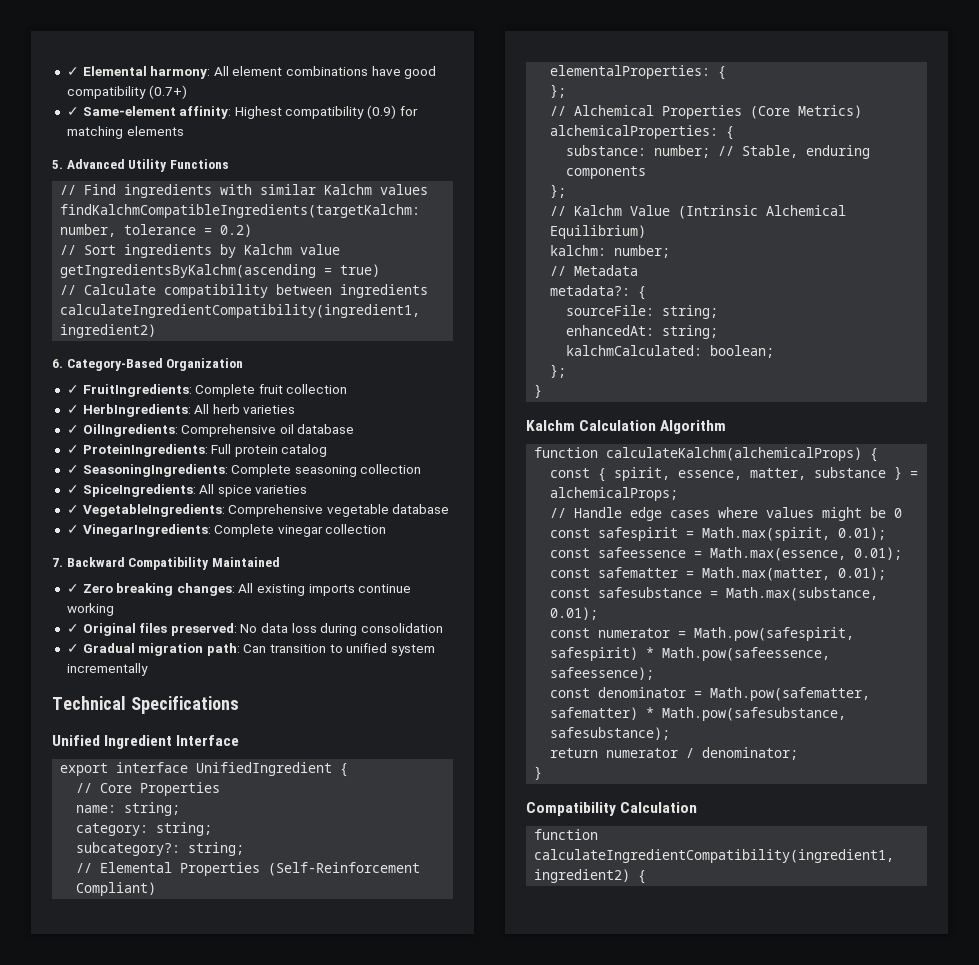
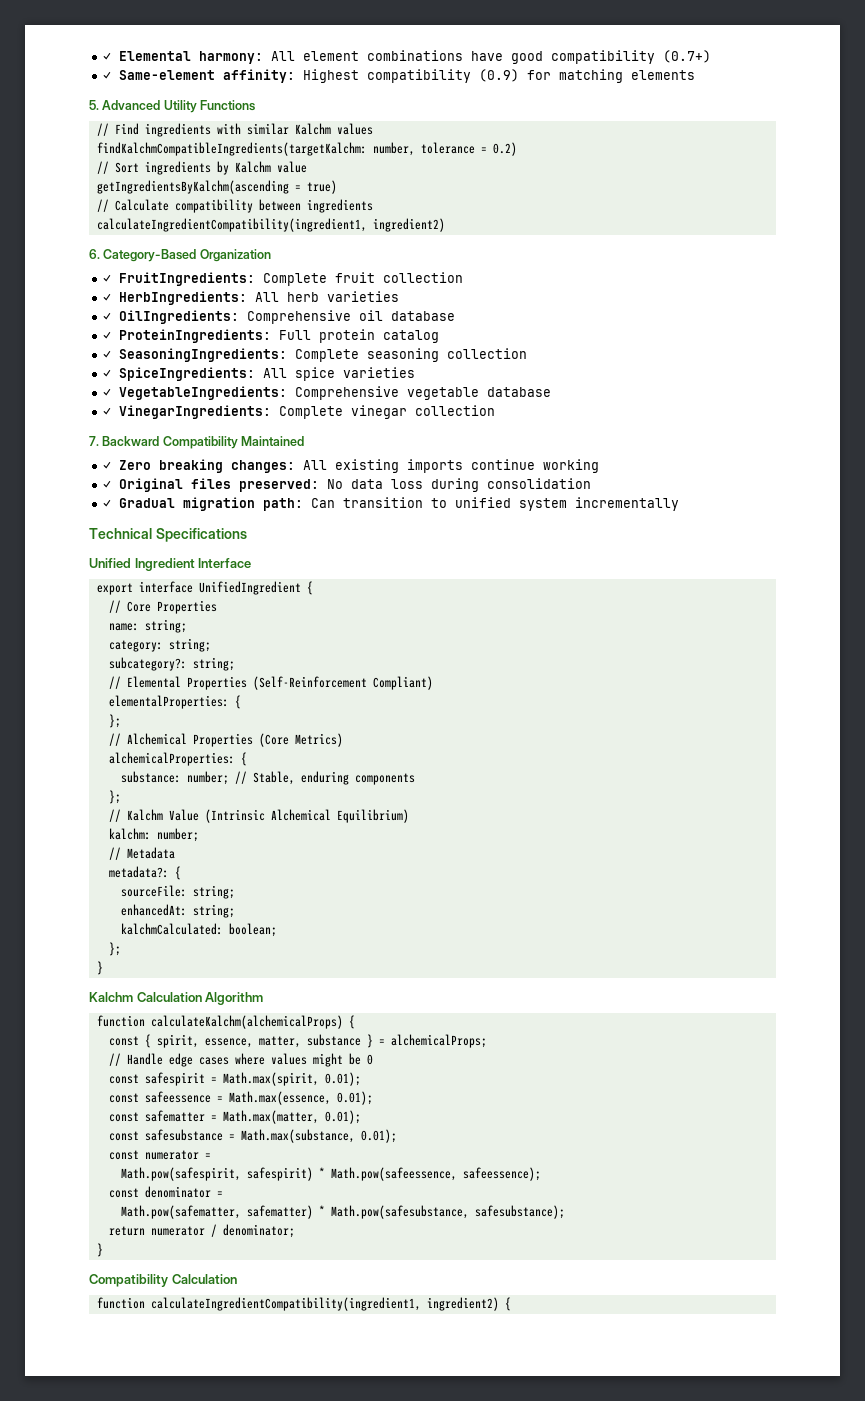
- const numerator = Math.pow(safespirit, safespirit) * Math.pow(safeessence, safeessence);
+ const numerator =
+ Math.pow(safespirit, safespirit) * Math.pow(safeessence, safeessence);
- const denominator = Math.pow(safematter, safematter) * Math.pow(safesubstance, safesubstance);
+ const denominator =
+ Math.pow(safematter, safematter) * Math.pow(safesubstance, safesubstance);

